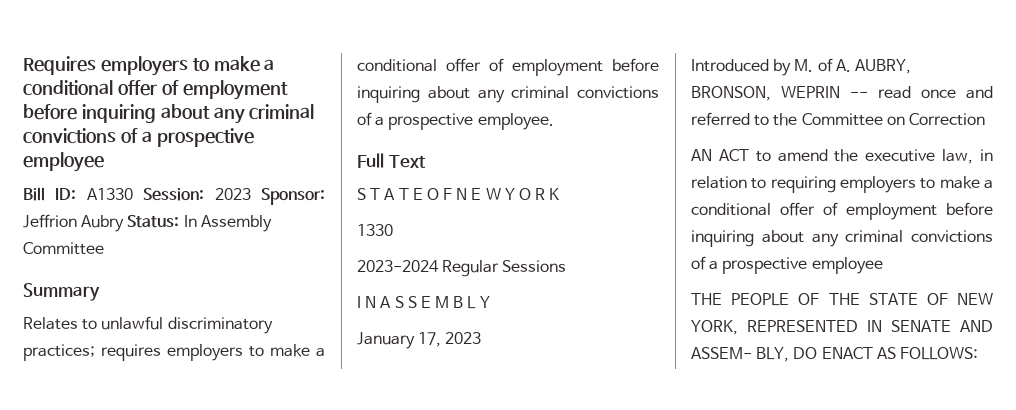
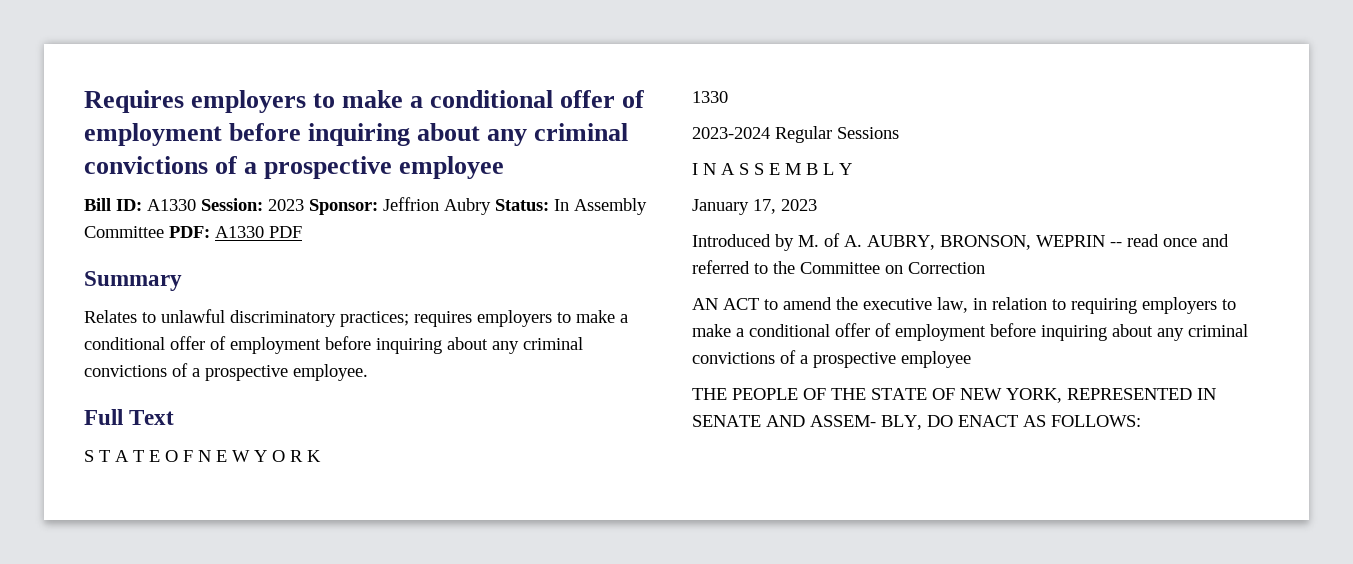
- Bill ID: A1330 Session: 2023 Sponsor: Jeffrion Aubry Status: In Assembly Committee
+ Bill ID: A1330 Session: 2023 Sponsor: Jeffrion Aubry Status: In Assembly Committee PDF: A1330 PDF

